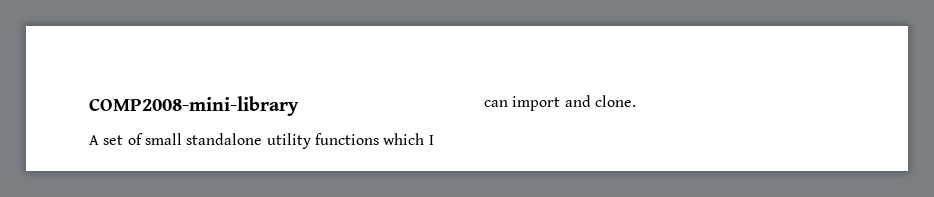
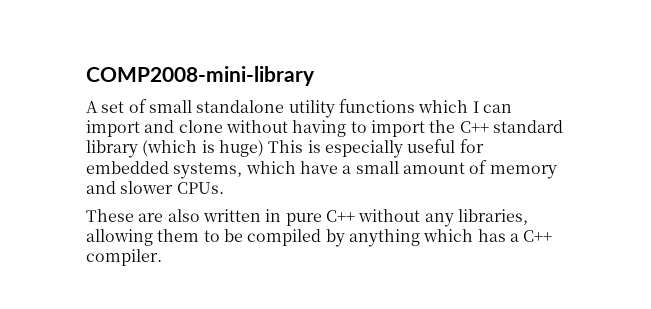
- A set of small standalone utility functions which I can import and clone.
+ A set of small standalone utility functions which I can import and clone without having to import the C++ standard library (which is huge) This is especially useful for embedded systems, which have a small amount of memory and slower CPUs.
+ These are also written in pure C++ without any libraries, allowing them to be compiled by anything which has a C++ compiler.

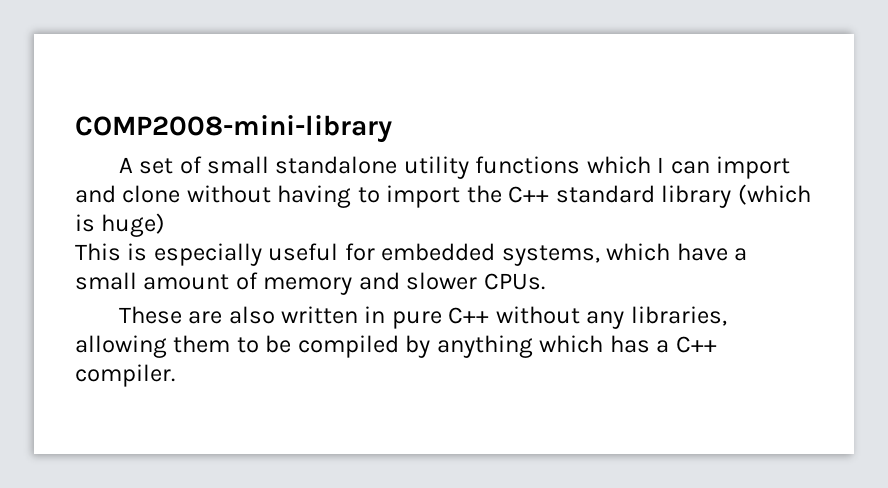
- A set of small standalone utility functions which I can import and clone without having to import the C++ standard library (which is huge) This is especially useful for embedded systems, which have a small amount of memory and slower CPUs.
+ A set of small standalone utility functions which I can import and clone without having to import the C++ standard library (which is huge)
+ This is especially useful for embedded systems, which have a small amount of memory and slower CPUs.

